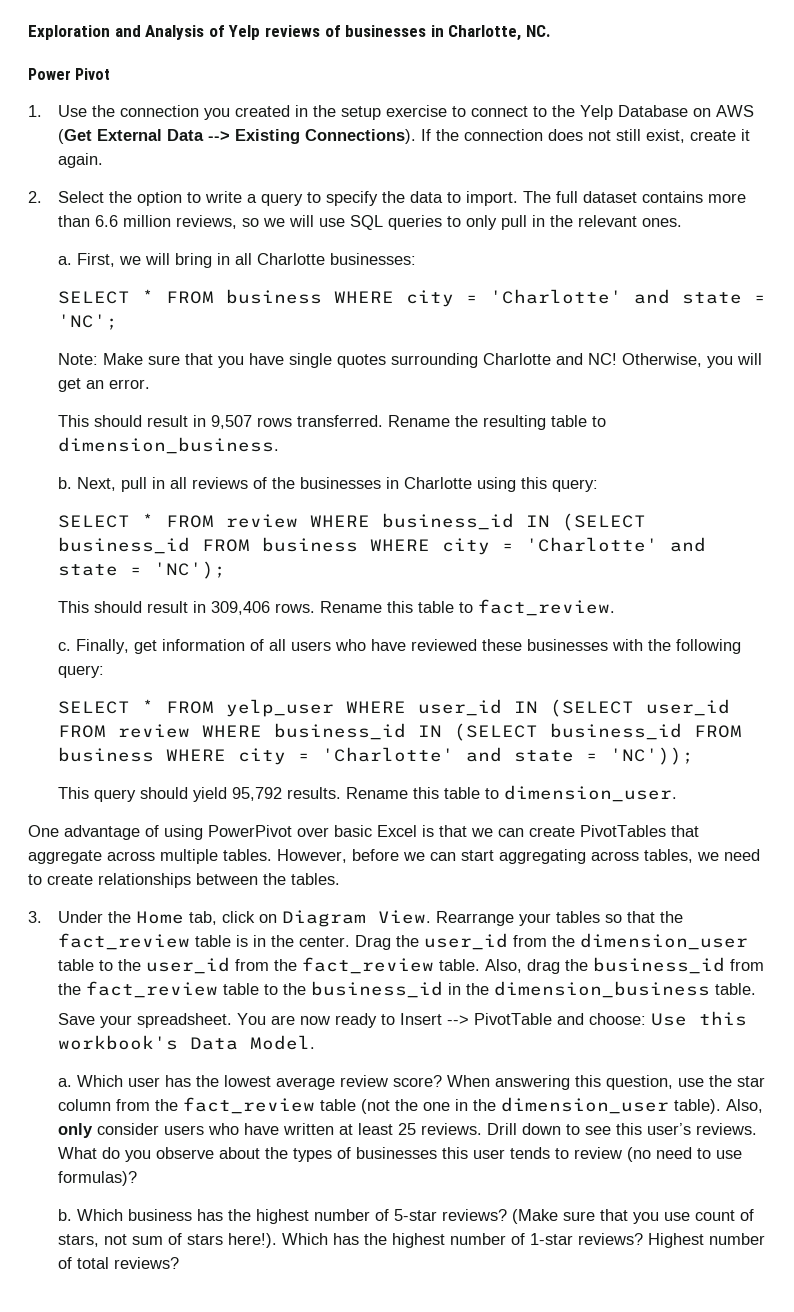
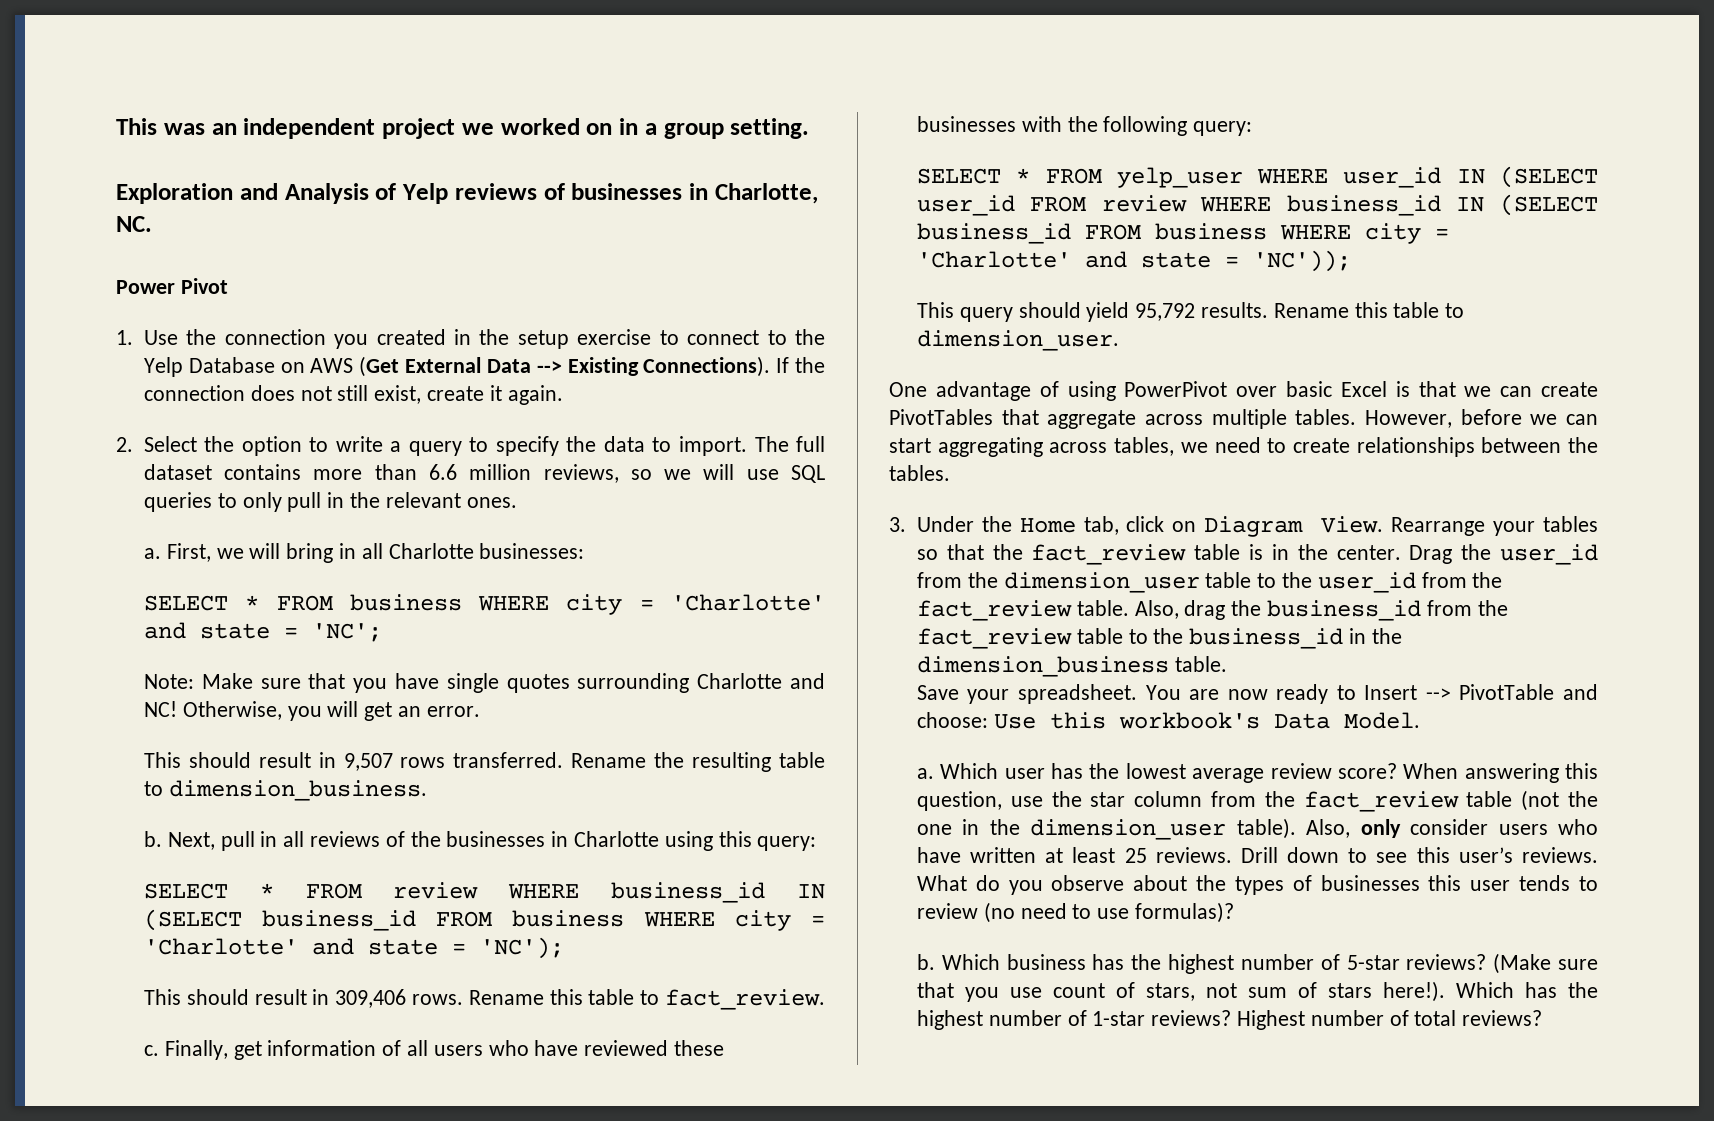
+ This was an independent project we worked on in a group setting.

